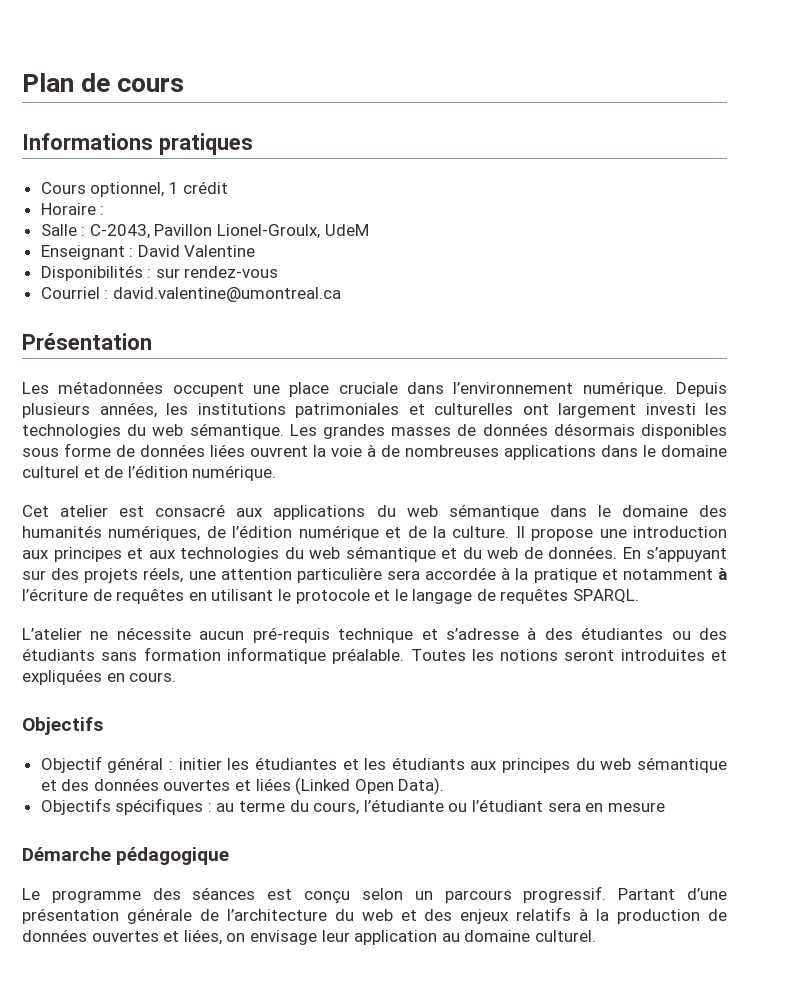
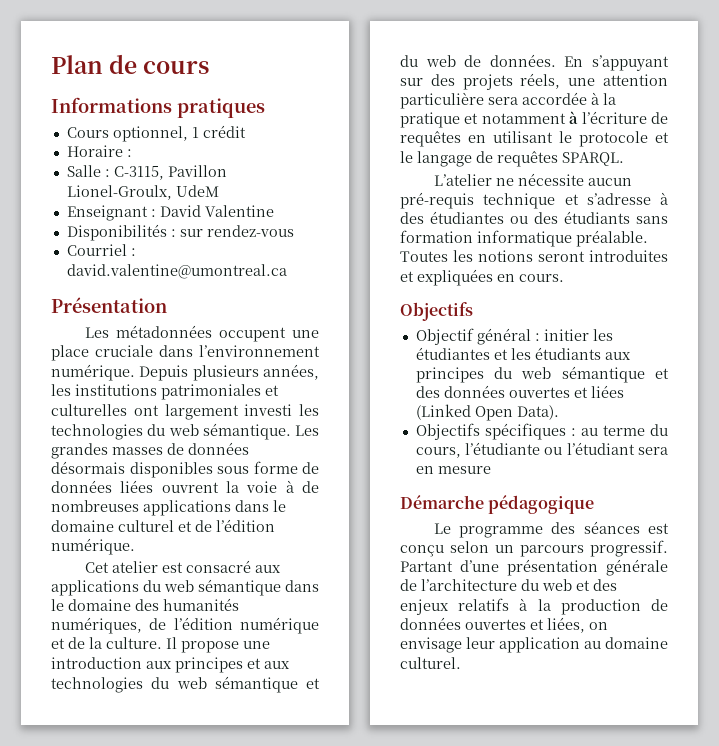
- Salle : C-2043, Pavillon Lionel-Groulx, UdeM
+ Salle : C-3115, Pavillon Lionel-Groulx, UdeM

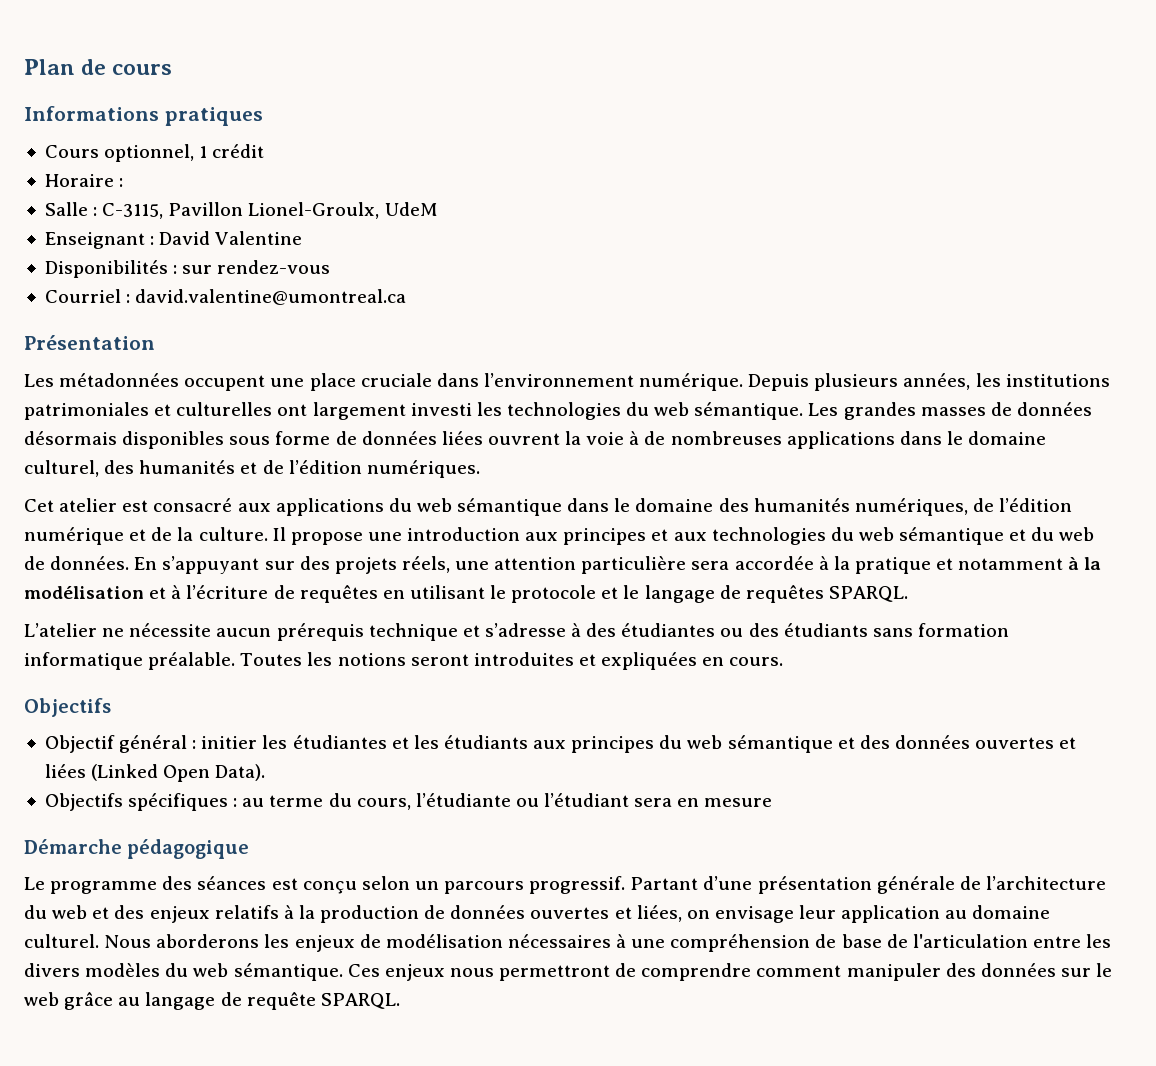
- Les grandes masses de données désormais disponibles sous forme de données liées ouvrent la voie à de nombreuses applications dans le domaine culturel et de l’édition numérique.
+ Les grandes masses de données désormais disponibles sous forme de données liées ouvrent la voie à de nombreuses applications dans le domaine culturel, des humanités et de l’édition numériques.
- En s’appuyant sur des projets réels, une attention particulière sera accordée à la pratique et notamment à l’écriture de requêtes en utilisant le protocole et le langage de requêtes SPARQL.
+ En s’appuyant sur des projets réels, une attention particulière sera accordée à la pratique et notamment à la modélisation et à l’écriture de requêtes en utilisant le protocole et le langage de requêtes SPARQL.
- L’atelier ne nécessite aucun pré-requis technique et s’adresse à des étudiantes ou des étudiants sans formation informatique préalable.
+ L’atelier ne nécessite aucun prérequis technique et s’adresse à des étudiantes ou des étudiants sans formation informatique préalable.
+ Nous aborderons les enjeux de modélisation nécessaires à une compréhension de base de l'articulation entre les divers modèles du web sémantique. Ces enjeux nous permettront de comprendre comment manipuler des données sur le web grâce au langage de requête SPARQL.

